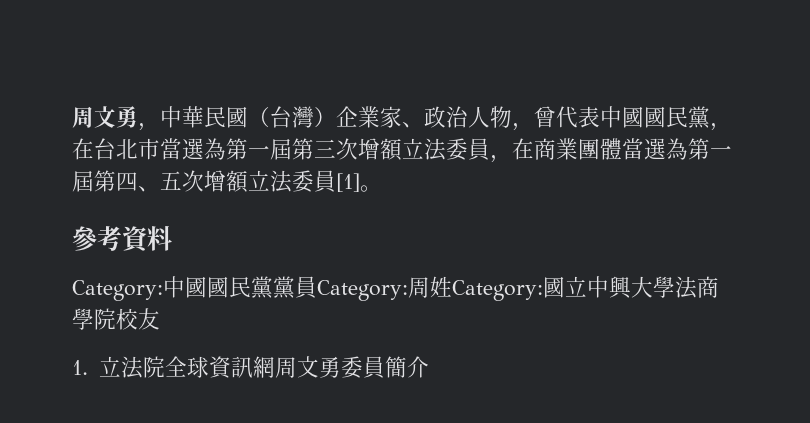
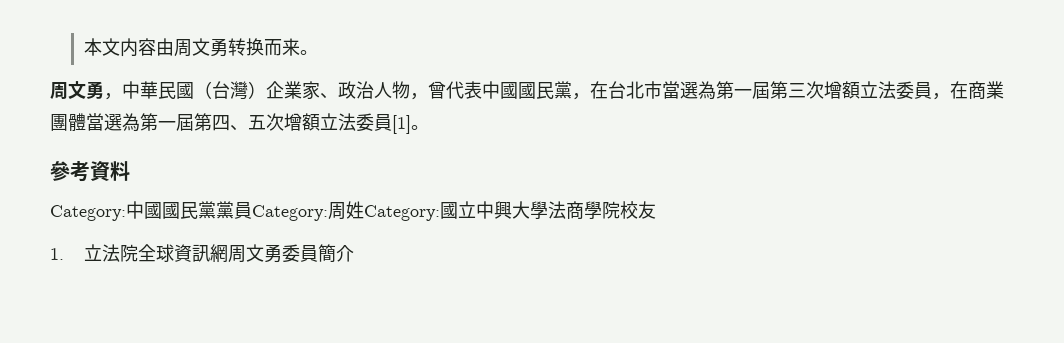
+ 本文内容由周文勇转换而来。

